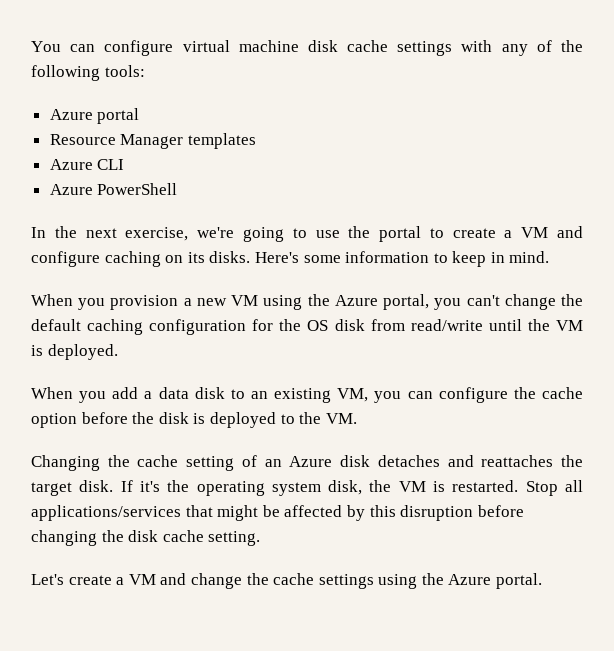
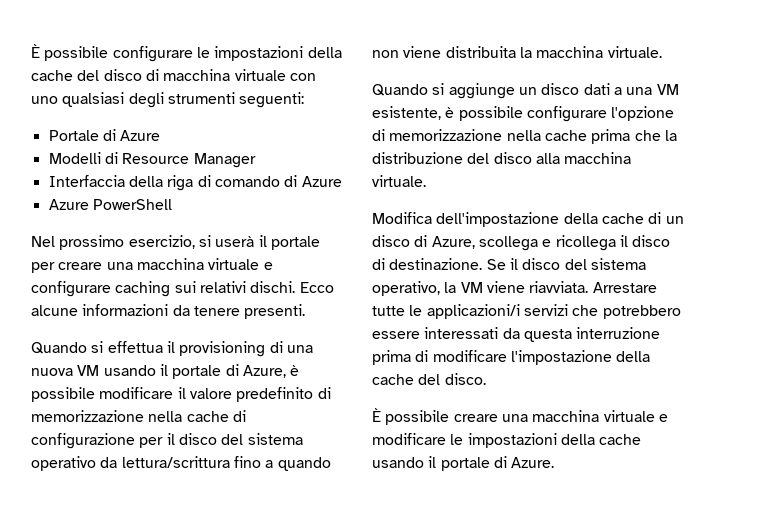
- You can configure virtual machine disk cache settings with any of the following tools:
- Azure portal
- Resource Manager templates
- Azure CLI
+ È possibile configurare le impostazioni della cache del disco di macchina virtuale con uno qualsiasi degli strumenti seguenti:
+ Portale di Azure
+ Modelli di Resource Manager
+ Interfaccia della riga di comando di Azure
- In the next exercise, we're going to use the portal to create a VM and configure caching on its disks. Here's some information to keep in mind.
- When you provision a new VM using the Azure portal, you can't change the default caching configuration for the OS disk from read/write until the VM is deployed.
- When you add a data disk to an existing VM, you can configure the cache option before the disk is deployed to the VM.
- Changing the cache setting of an Azure disk detaches and reattaches the target disk. If it's the operating system disk, the VM is restarted. Stop all applications/services that might be affected by this disruption before changing the disk cache setting.
- Let's create a VM and change the cache settings using the Azure portal.
+ Nel prossimo esercizio, si userà il portale per creare una macchina virtuale e configurare caching sui relativi dischi. Ecco alcune informazioni da tenere presenti.
+ Quando si effettua il provisioning di una nuova VM usando il portale di Azure, è possibile modificare il valore predefinito di memorizzazione nella cache di configurazione per il disco del sistema operativo da lettura/scrittura fino a quando non viene distribuita la macchina virtuale.
+ Quando si aggiunge un disco dati a una VM esistente, è possibile configurare l'opzione di memorizzazione nella cache prima che la distribuzione del disco alla macchina virtuale.
+ Modifica dell'impostazione della cache di un disco di Azure, scollega e ricollega il disco di destinazione. Se il disco del sistema operativo, la VM viene riavviata. Arrestare tutte le applicazioni/i servizi che potrebbero essere interessati da questa interruzione prima di modificare l'impostazione della cache del disco.
+ È possibile creare una macchina virtuale e modificare le impostazioni della cache usando il portale di Azure.

